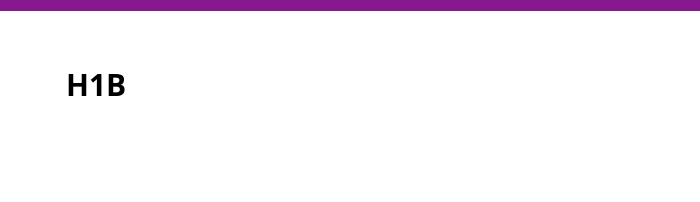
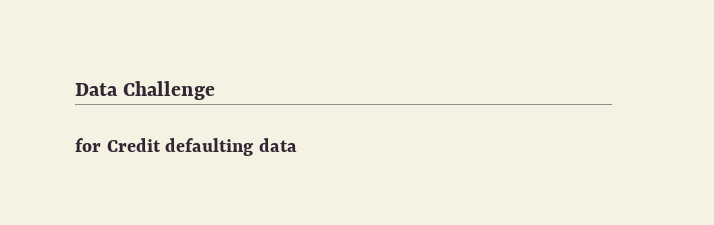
- H1B
+ Data Challenge
+ for Credit defaulting data

